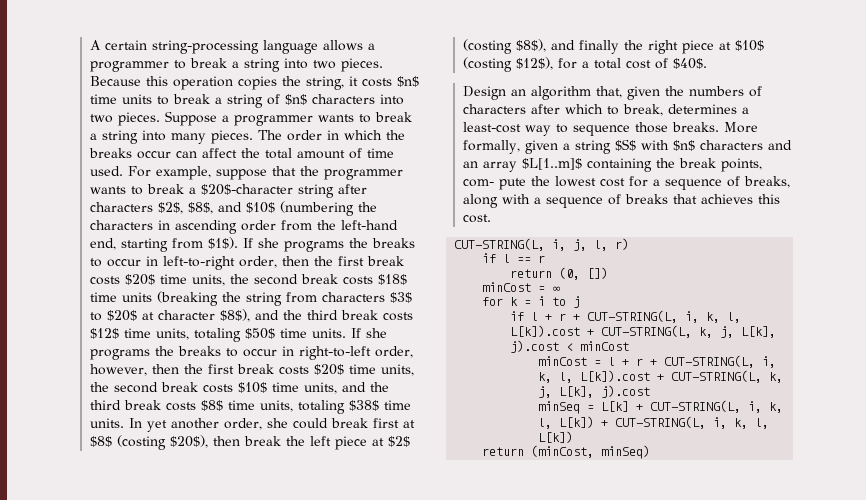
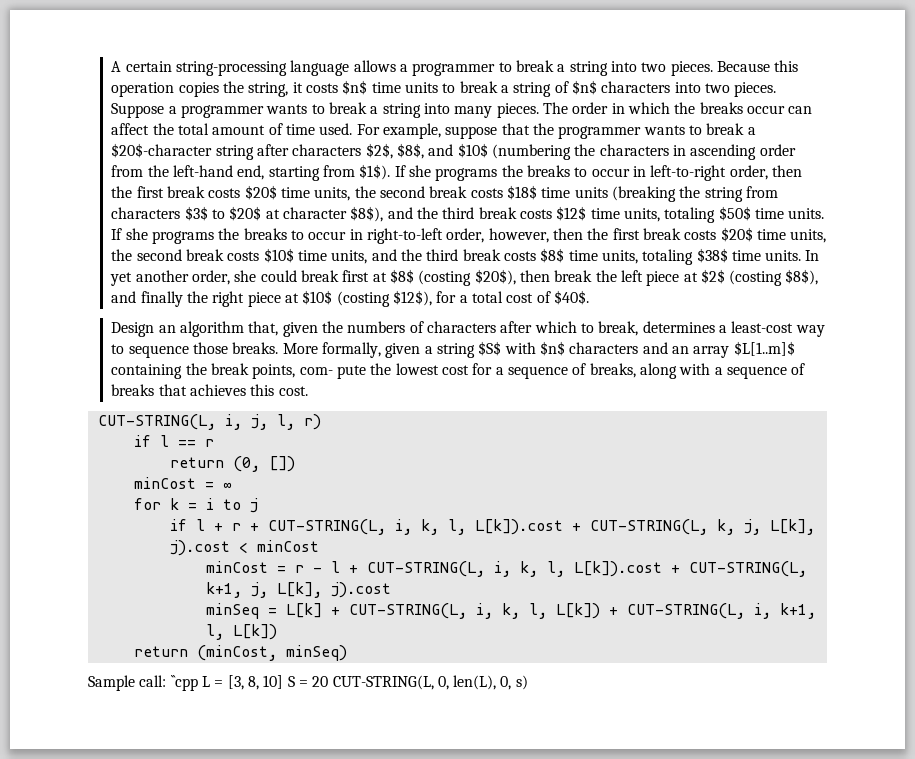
- minCost = l + r + CUT-STRING(L, i, k, l, L[k]).cost + CUT-STRING(L, k, j, L[k], j).cost
+ minCost = r - l + CUT-STRING(L, i, k, l, L[k]).cost + CUT-STRING(L, k+1, j, L[k], j).cost
- minSeq = L[k] + CUT-STRING(L, i, k, l, L[k]) + CUT-STRING(L, i, k, l, L[k])
+ minSeq = L[k] + CUT-STRING(L, i, k, l, L[k]) + CUT-STRING(L, i, k+1, l, L[k])
+ Sample call: ``cpp L = [3, 8, 10] S = 20 CUT-STRING(L, 0, len(L), 0, s)

